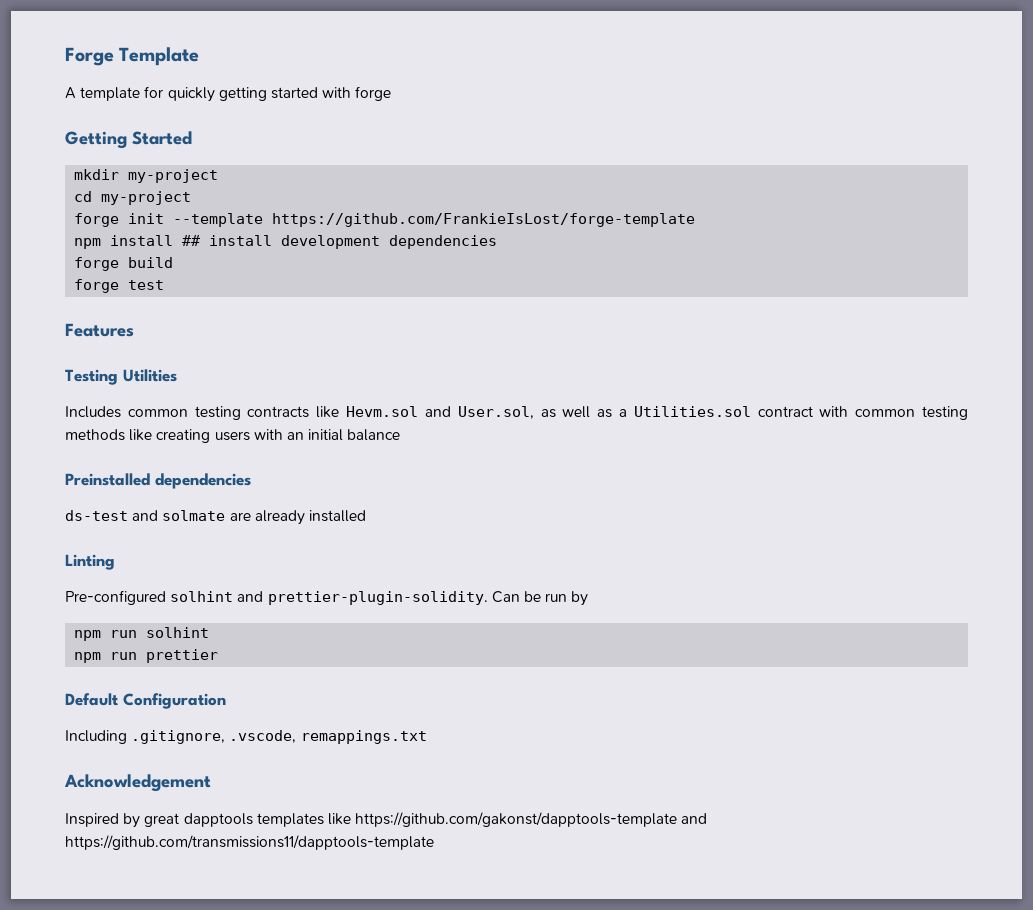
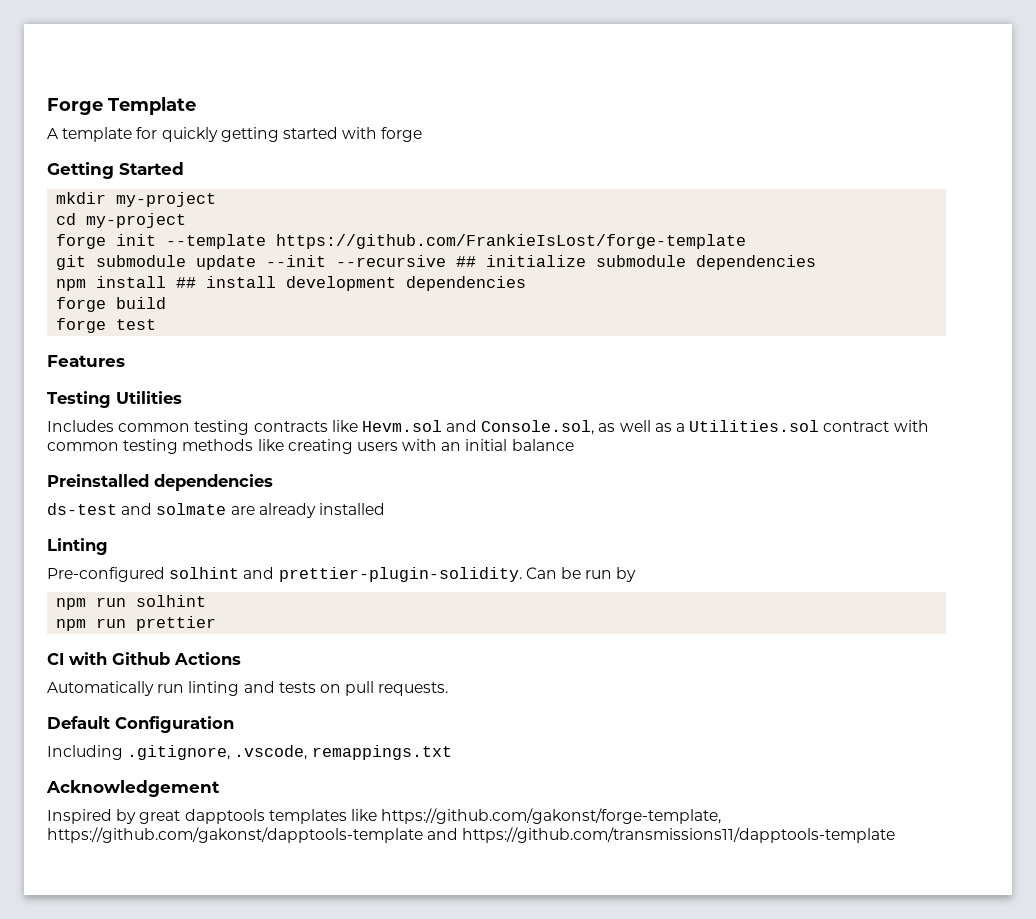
+ git submodule update --init --recursive ## initialize submodule dependencies
- Includes common testing contracts like Hevm.sol and User.sol, as well as a Utilities.sol contract with common testing methods like creating users with an initial balance
+ Includes common testing contracts like Hevm.sol and Console.sol, as well as a Utilities.sol contract with common testing methods like creating users with an initial balance
+ CI with Github Actions
+ Automatically run linting and tests on pull requests.
- Inspired by great dapptools templates like https://github.com/gakonst/dapptools-template and https://github.com/transmissions11/dapptools-template
+ Inspired by great dapptools templates like https://github.com/gakonst/forge-template, https://github.com/gakonst/dapptools-template and https://github.com/transmissions11/dapptools-template

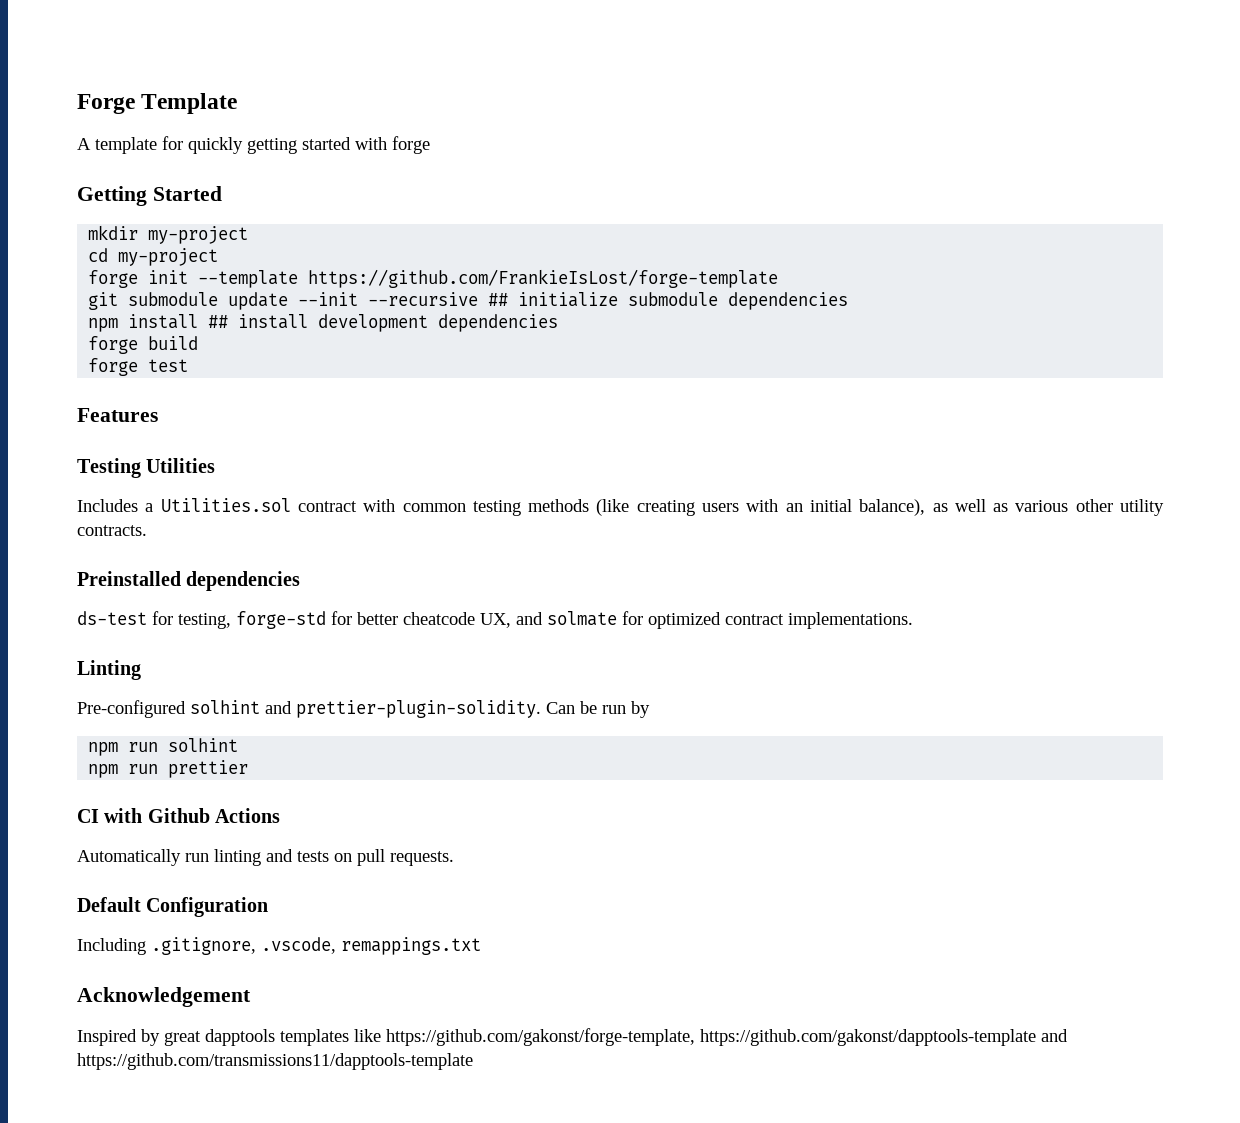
- Includes common testing contracts like Hevm.sol and Console.sol, as well as a Utilities.sol contract with common testing methods like creating users with an initial balance
+ Includes a Utilities.sol contract with common testing methods (like creating users with an initial balance), as well as various other utility contracts.
  Preinstalled dependencies
- ds-test and solmate are already installed
+ ds-test for testing, forge-std for better cheatcode UX, and solmate for optimized contract implementations.

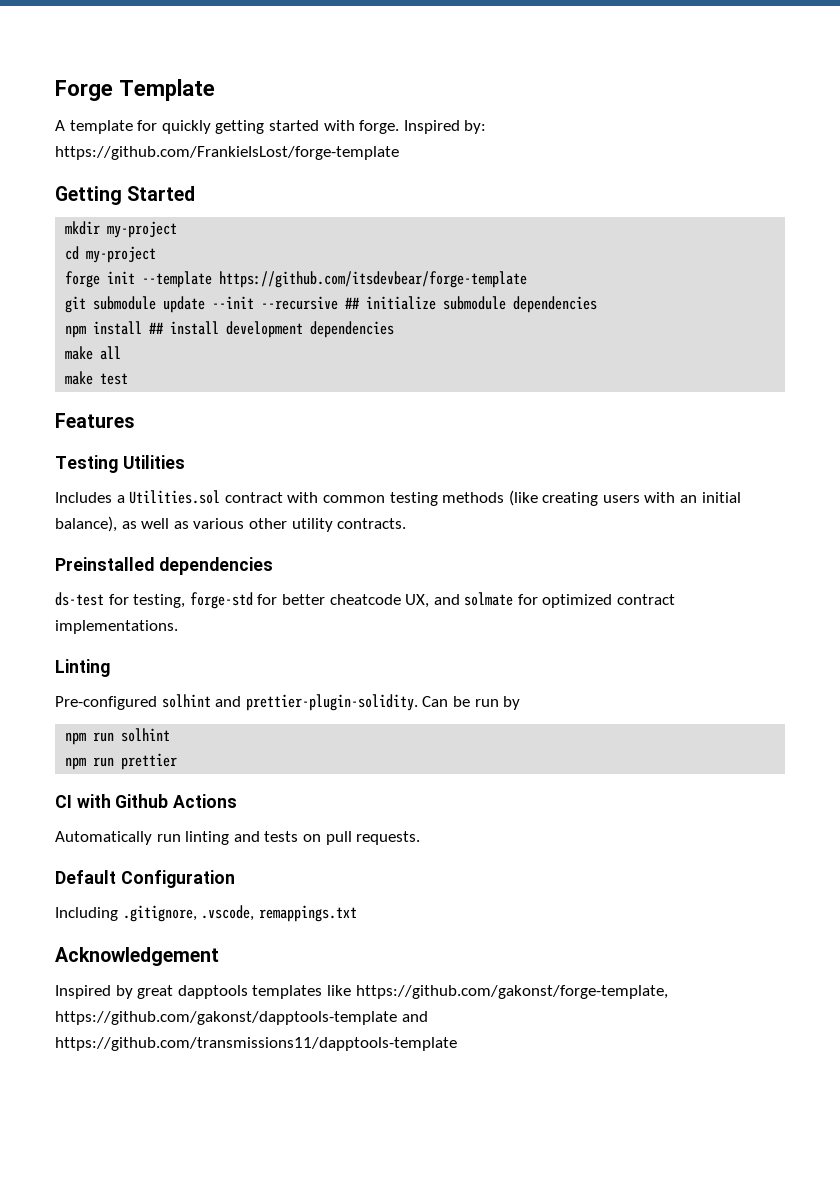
- A template for quickly getting started with forge
+ A template for quickly getting started with forge. Inspired by: https://github.com/FrankieIsLost/forge-template
- forge init --template https://github.com/FrankieIsLost/forge-template
+ forge init --template https://github.com/itsdevbear/forge-template
- forge build
- forge test
+ make all
+ make test

